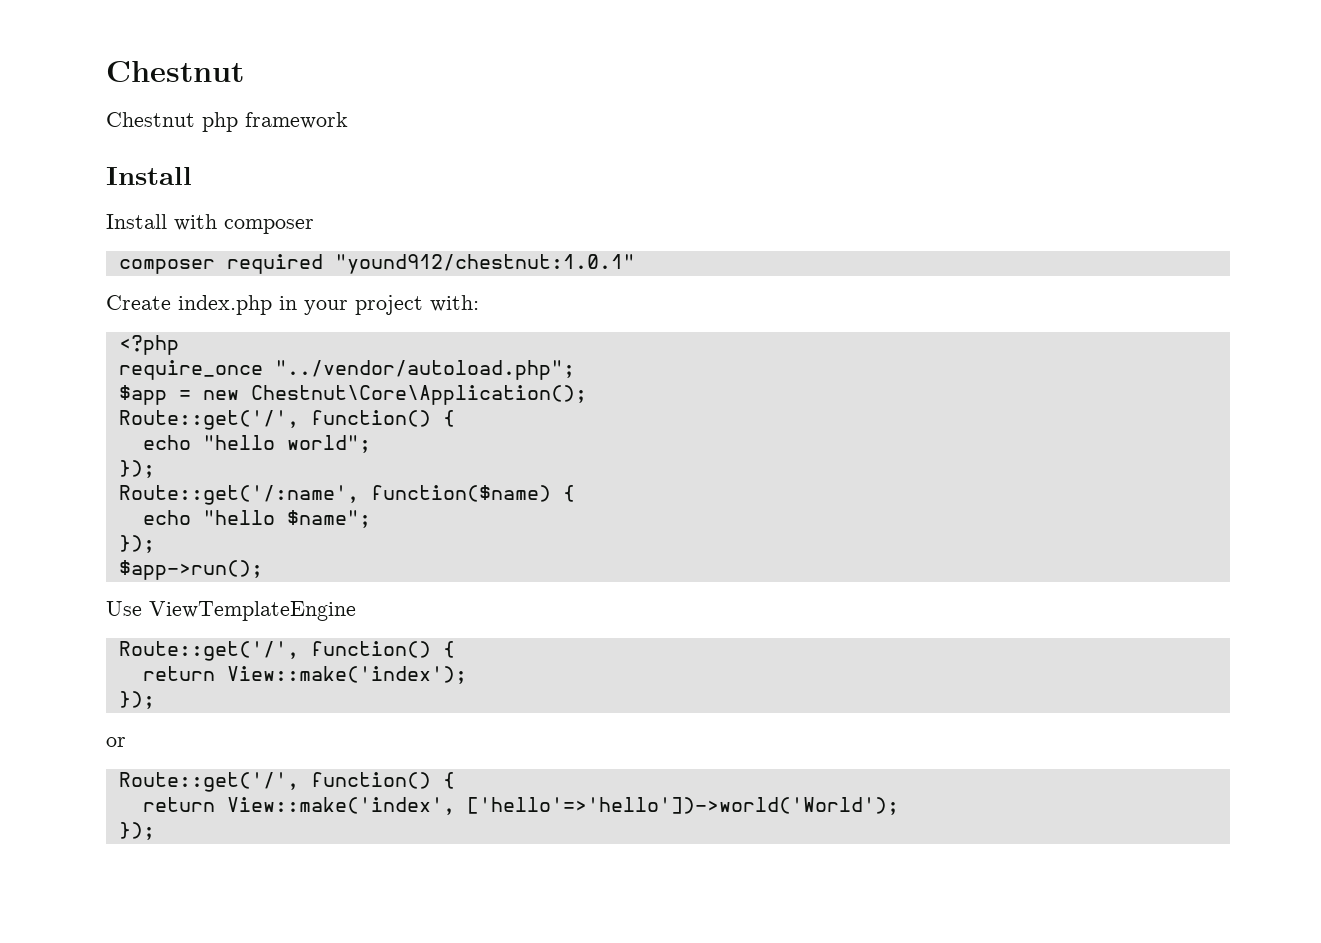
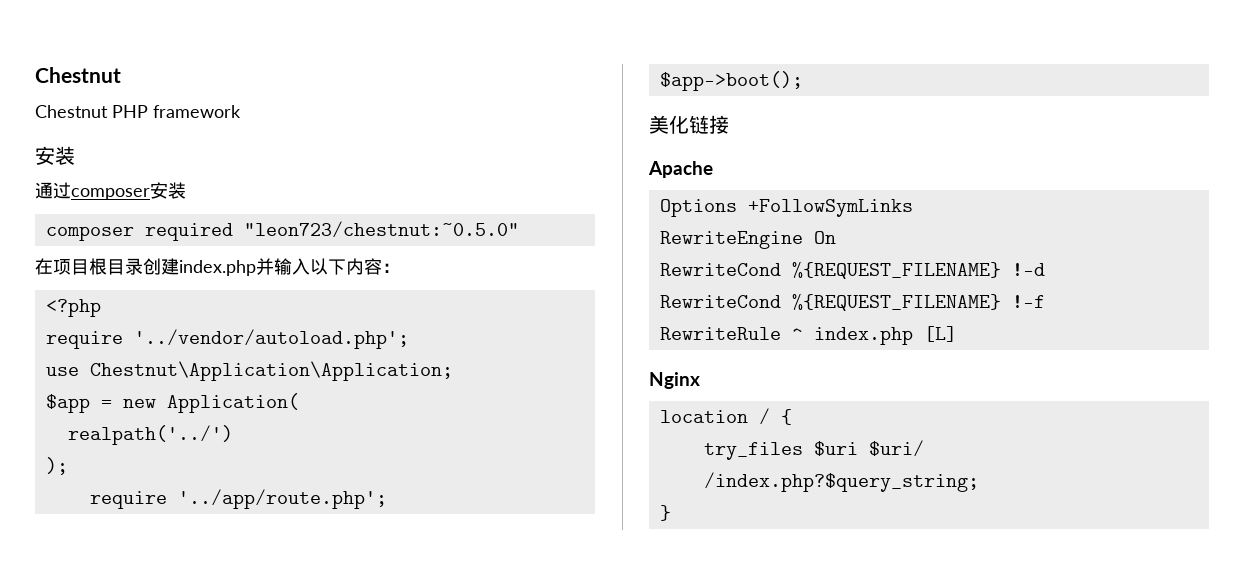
- Chestnut php framework
- Install
- Install with composer
+ Chestnut PHP framework
+ 安装
+ 通过composer安装
- composer required "yound912/chestnut:1.0.1"
- Create index.php in your project with:
+ composer required "leon723/chestnut:~0.5.0"
+ 在项目根目录创建index.php并输入以下内容：
  <?php
- require_once "../vendor/autoload.php";
- $app = new Chestnut\Core\Application();
- Route::get('/', function() {
- echo "hello world";
- });
- Route::get('/:name', function($name) {
- echo "hello $name";
- });
- $app->run();
- Use ViewTemplateEngine
- Route::get('/', function() {
- return View::make('index');
- });
- or
- Route::get('/', function() {
- return View::make('index', ['hello'=>'hello'])->world('World');
- });
+ require '../vendor/autoload.php';
+ use Chestnut\Application\Application;
+ $app = new Application(
+ realpath('../')
+ );
+ require '../app/route.php';
+ $app->boot();
+ 美化链接
+ Apache
+ Options +FollowSymLinks
+ RewriteEngine On
+ RewriteCond %{REQUEST_FILENAME} !-d
+ RewriteCond %{REQUEST_FILENAME} !-f
+ RewriteRule ^ index.php [L]
+ Nginx
+ location / {
+ try_files $uri $uri/ /index.php?$query_string;
+ }

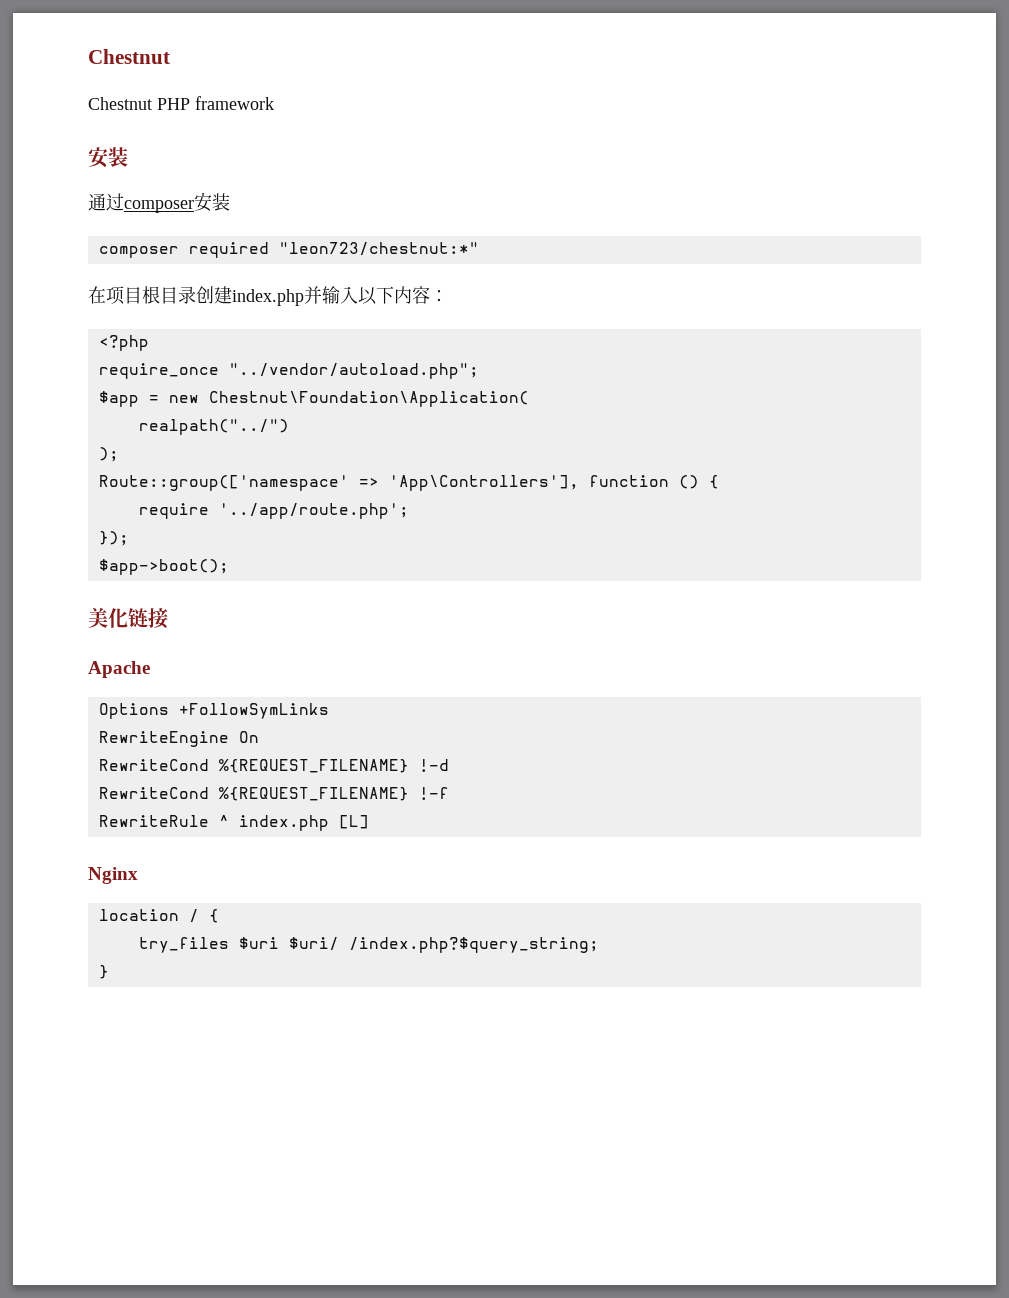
- composer required "leon723/chestnut:~0.5.0"
+ composer required "leon723/chestnut:*"
- require '../vendor/autoload.php';
- use Chestnut\Application\Application;
+ require_once "../vendor/autoload.php";
- $app = new Application(
- realpath('../')
+ $app = new Chestnut\Foundation\Application(
+ realpath("../")
+ Route::group(['namespace' => 'App\Controllers'], function () {
+ });

